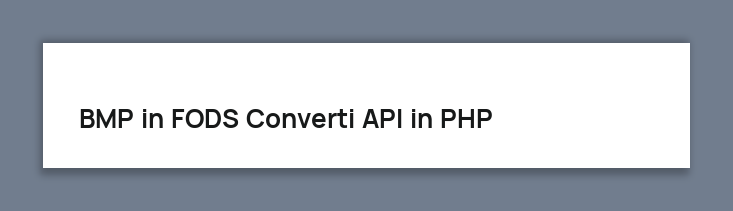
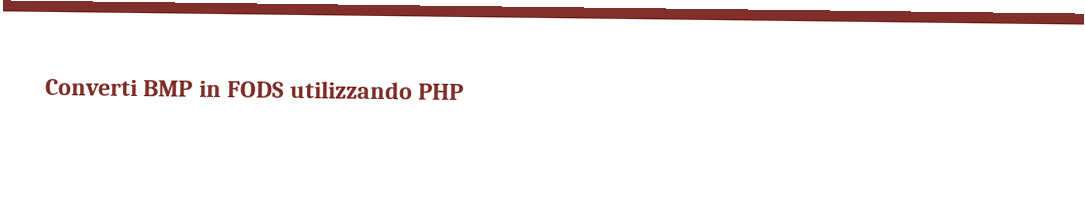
- BMP in FODS Converti API in PHP
+ Converti BMP in FODS utilizzando PHP

